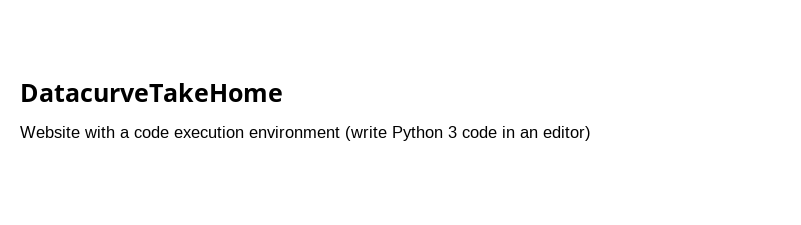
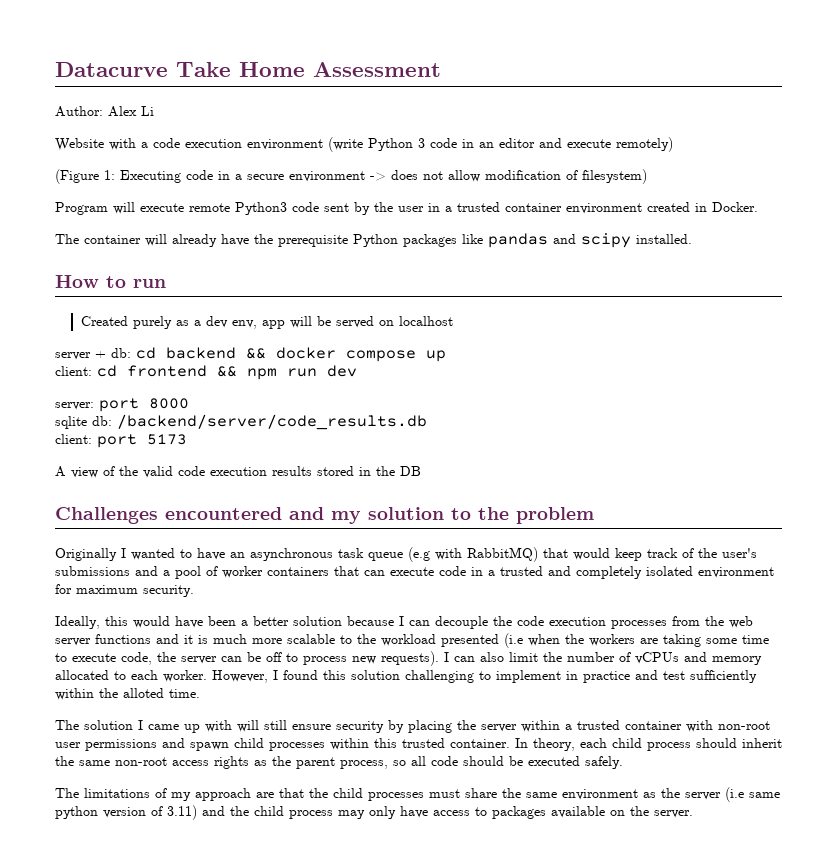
- DatacurveTakeHome
+ Datacurve Take Home Assessment
+ Author: Alex Li
- Website with a code execution environment (write Python 3 code in an editor)
+ Website with a code execution environment (write Python 3 code in an editor and execute remotely)
+ (Figure 1: Executing code in a secure environment -> does not allow modification of filesystem)
+ Program will execute remote Python3 code sent by the user in a trusted container environment created in Docker.
+ The container will already have the prerequisite Python packages like pandas and scipy installed.
+ How to run
+ Created purely as a dev env, app will be served on localhost
+ server + db: cd backend && docker compose up
+ client: cd frontend && npm run dev
+ server: port 8000
+ sqlite db: /backend/server/code_results.db
+ client: port 5173
+ A view of the valid code execution results stored in the DB
+ Challenges encountered and my solution to the problem
+ Originally I wanted to have an asynchronous task queue (e.g with RabbitMQ) that would keep track of the user's submissions and a pool of worker containers that can execute code in a trusted and completely isolated environment for maximum security.
+ Ideally, this would have been a better solution because I can decouple the code execution processes from the web server functions and it is much more scalable to the workload presented (i.e when the workers are taking some time to execute code, the server can be off to process new requests). I can also limit the number of vCPUs and memory allocated to each worker. However, I found this solution challenging to implement in practice and test sufficiently within the alloted time.
+ The solution I came up with will still ensure security by placing the server within a trusted container with non-root user permissions and spawn child processes within this trusted container. In theory, each child process should inherit the same non-root access rights as the parent process, so all code should be executed safely.
+ The limitations of my approach are that the child processes must share the same environment as the server (i.e same python version of 3.11) and the child process may only have access to packages available on the server.

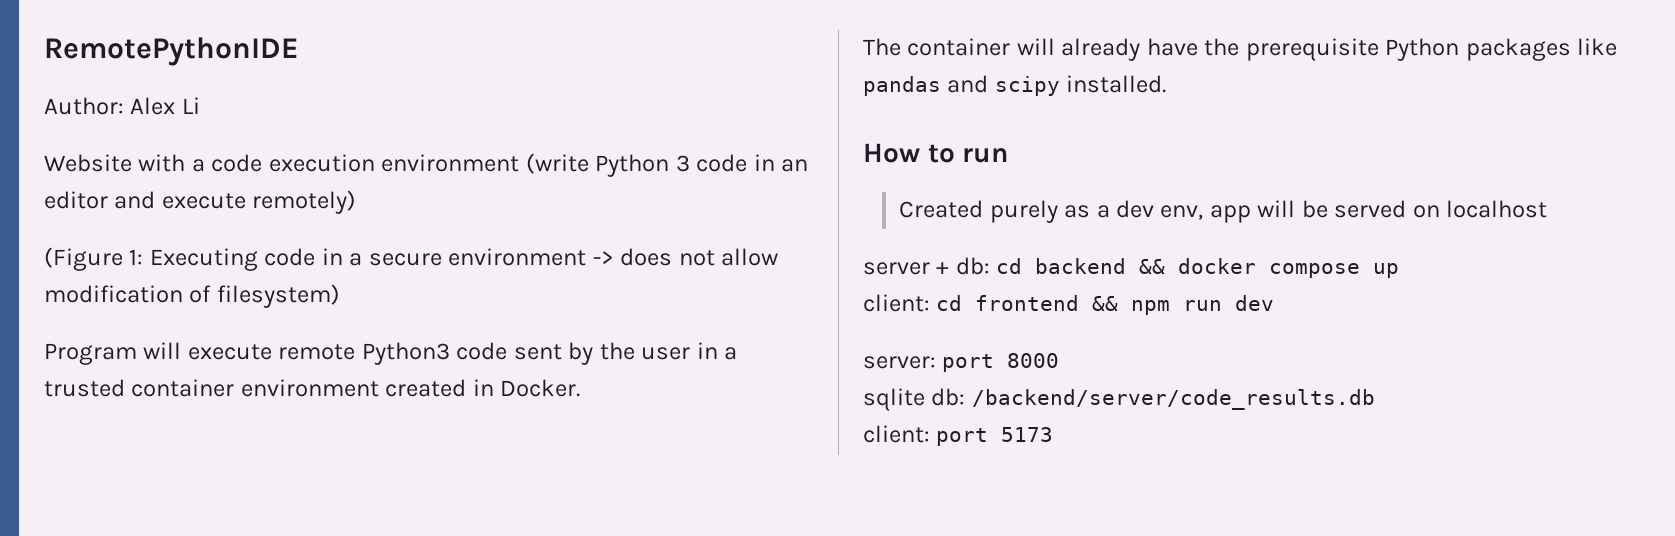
- Datacurve Take Home Assessment
+ RemotePythonIDE
- A view of the valid code execution results stored in the DB
- Challenges encountered and my solution to the problem
- Originally I wanted to have an asynchronous task queue (e.g with RabbitMQ) that would keep track of the user's submissions and a pool of worker containers that can execute code in a trusted and completely isolated environment for maximum security.
- Ideally, this would have been a better solution because I can decouple the code execution processes from the web server functions and it is much more scalable to the workload presented (i.e when the workers are taking some time to execute code, the server can be off to process new requests). I can also limit the number of vCPUs and memory allocated to each worker. However, I found this solution challenging to implement in practice and test sufficiently within the alloted time.
- The solution I came up with will still ensure security by placing the server within a trusted container with non-root user permissions and spawn child processes within this trusted container. In theory, each child process should inherit the same non-root access rights as the parent process, so all code should be executed safely.
- The limitations of my approach are that the child processes must share the same environment as the server (i.e same python version of 3.11) and the child process may only have access to packages available on the server.

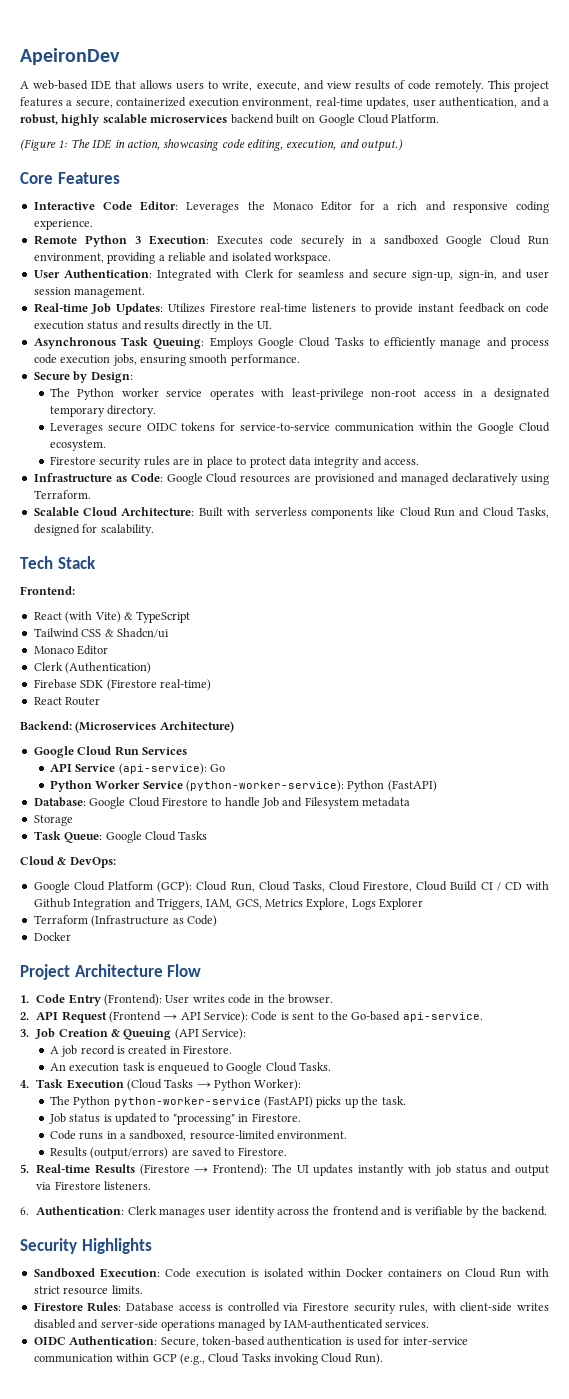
- RemotePythonIDE
- Author: Alex Li
- Website with a code execution environment (write Python 3 code in an editor and execute remotely)
- (Figure 1: Executing code in a secure environment -> does not allow modification of filesystem)
- Program will execute remote Python3 code sent by the user in a trusted container environment created in Docker.
- The container will already have the prerequisite Python packages like pandas and scipy installed.
- How to run
- Created purely as a dev env, app will be served on localhost
- server + db: cd backend && docker compose up
- client: cd frontend && npm run dev
- server: port 8000
- sqlite db: /backend/server/code_results.db
- client: port 5173
+ ApeironDev
+ A web-based IDE that allows users to write, execute, and view results of code remotely. This project features a secure, containerized execution environment, real-time updates, user authentication, and a robust, highly scalable microservices backend built on Google Cloud Platform.
+ (Figure 1: The IDE in action, showcasing code editing, execution, and output.)
+ Core Features
+ Interactive Code Editor: Leverages the Monaco Editor for a rich and responsive coding experience.
+ Remote Python 3 Execution: Executes code securely in a sandboxed Google Cloud Run environment, providing a reliable and isolated workspace.
+ User Authentication: Integrated with Clerk for seamless and secure sign-up, sign-in, and user session management.
+ Real-time Job Updates: Utilizes Firestore real-time listeners to provide instant feedback on code execution status and results directly in the UI.
+ Asynchronous Task Queuing: Employs Google Cloud Tasks to efficiently manage and process code execution jobs, ensuring smooth performance.
+ Secure by Design:
+ The Python worker service operates with least-privilege non-root access in a designated temporary directory.
+ Leverages secure OIDC tokens for service-to-service communication within the Google Cloud ecosystem.
+ Firestore security rules are in place to protect data integrity and access.
+ Infrastructure as Code: Google Cloud resources are provisioned and managed declaratively using Terraform.
+ Scalable Cloud Architecture: Built with serverless components like Cloud Run and Cloud Tasks, designed for scalability.
+ Tech Stack
+ Frontend:
+ React (with Vite) & TypeScript
+ Tailwind CSS & Shadcn/ui
+ Monaco Editor
+ Clerk (Authentication)
+ Firebase SDK (Firestore real-time)
+ React Router
+ Backend: (Microservices Architecture)
+ Google Cloud Run Services
+ API Service (api-service): Go
+ Python Worker Service (python-worker-service): Python (FastAPI)
+ Database: Google Cloud Firestore to handle Job and Filesystem metadata
+ Storage
+ Task Queue: Google Cloud Tasks
+ Cloud & DevOps:
+ Google Cloud Platform (GCP): Cloud Run, Cloud Tasks, Cloud Firestore, Cloud Build CI / CD with Github Integration and Triggers, IAM, GCS, Metrics Explore, Logs Explorer
+ Terraform (Infrastructure as Code)
+ Docker
+ Project Architecture Flow
+ 1. Code Entry (Frontend): User writes code in the browser.
+ 2. API Request (Frontend → API Service): Code is sent to the Go-based api-service.
+ 3. Job Creation & Queuing (API Service):
+ A job record is created in Firestore.
+ An execution task is enqueued to Google Cloud Tasks.
+ 4. Task Execution (Cloud Tasks → Python Worker):
+ The Python python-worker-service (FastAPI) picks up the task.
+ Job status is updated to "processing" in Firestore.
+ Code runs in a sandboxed, resource-limited environment.
+ Results (output/errors) are saved to Firestore.
+ 5. Real-time Results (Firestore → Frontend): The UI updates instantly with job status and output via Firestore listeners.
+ 6. Authentication: Clerk manages user identity across the frontend and is verifiable by the backend.
+ Security Highlights
+ Sandboxed Execution: Code execution is isolated within Docker containers on Cloud Run with strict resource limits.
+ Firestore Rules: Database access is controlled via Firestore security rules, with client-side writes disabled and server-side operations managed by IAM-authenticated services.
+ OIDC Authentication: Secure, token-based authentication is used for inter-service communication within GCP (e.g., Cloud Tasks invoking Cloud Run).

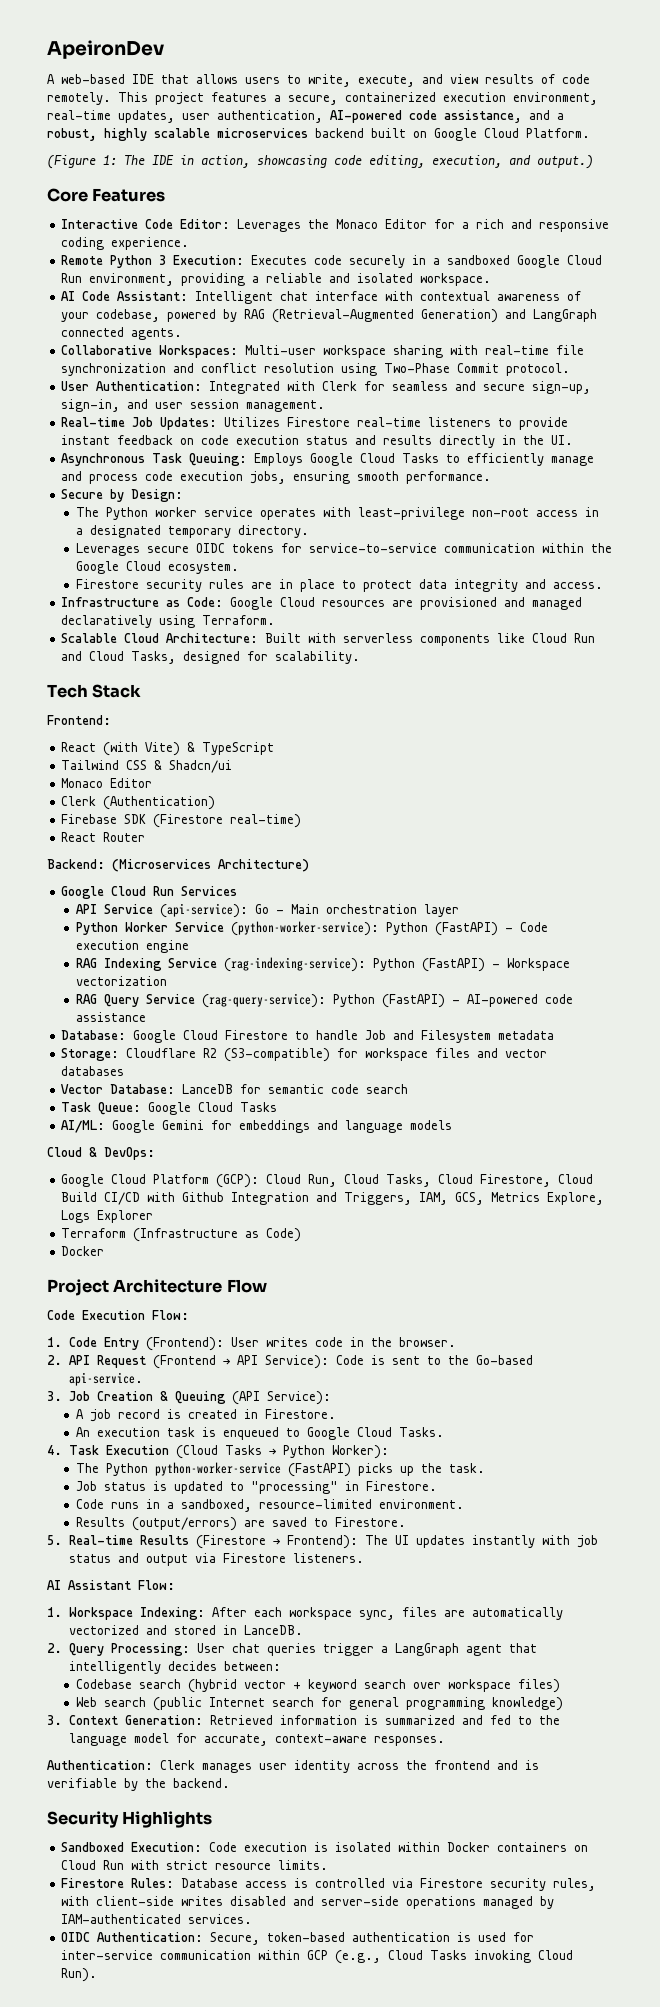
- This project features a secure, containerized execution environment, real-time updates, user authentication, and a robust, highly scalable microservices backend built on Google Cloud Platform.
+ This project features a secure, containerized execution environment, real-time updates, user authentication, AI-powered code assistance, and a robust, highly scalable microservices backend built on Google Cloud Platform.
+ AI Code Assistant: Intelligent chat interface with contextual awareness of your codebase, powered by RAG (Retrieval-Augmented Generation) and LangGraph connected agents.
+ Collaborative Workspaces: Multi-user workspace sharing with real-time file synchronization and conflict resolution using Two-Phase Commit protocol.
- API Service (api-service): Go
+ API Service (api-service): Go - Main orchestration layer
- Python Worker Service (python-worker-service): Python (FastAPI)
+ Python Worker Service (python-worker-service): Python (FastAPI) - Code execution engine
+ RAG Indexing Service (rag-indexing-service): Python (FastAPI) - Workspace vectorization
+ RAG Query Service (rag-query-service): Python (FastAPI) - AI-powered code assistance
- Storage
+ Storage: Cloudflare R2 (S3-compatible) for workspace files and vector databases
+ Vector Database: LanceDB for semantic code search
+ AI/ML: Google Gemini for embeddings and language models
- Google Cloud Platform (GCP): Cloud Run, Cloud Tasks, Cloud Firestore, Cloud Build CI / CD with Github Integration and Triggers, IAM, GCS, Metrics Explore, Logs Explorer
+ Google Cloud Platform (GCP): Cloud Run, Cloud Tasks, Cloud Firestore, Cloud Build CI/CD with Github Integration and Triggers, IAM, GCS, Metrics Explore, Logs Explorer
+ Code Execution Flow:
- 6. Authentication: Clerk manages user identity across the frontend and is verifiable by the backend.
+ AI Assistant Flow:
+ 1. Workspace Indexing: After each workspace sync, files are automatically vectorized and stored in LanceDB.
+ 2. Query Processing: User chat queries trigger a LangGraph agent that intelligently decides between:
+ Codebase search (hybrid vector + keyword search over workspace files)
+ Web search (public Internet search for general programming knowledge)
+ 3. Context Generation: Retrieved information is summarized and fed to the language model for accurate, context-aware responses.
+ Authentication: Clerk manages user identity across the frontend and is verifiable by the backend.

